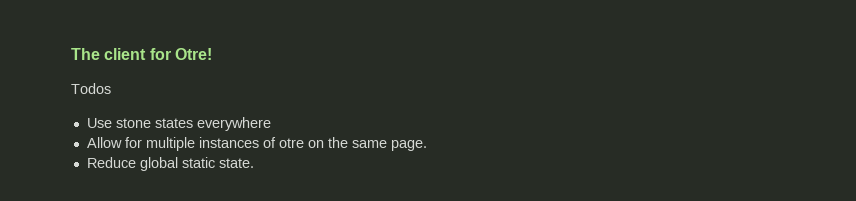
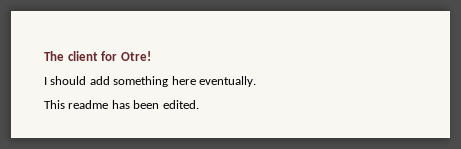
- Todos
- Use stone states everywhere
- Allow for multiple instances of otre on the same page.
- Reduce global static state.
+ I should add something here eventually.
+ This readme has been edited.

